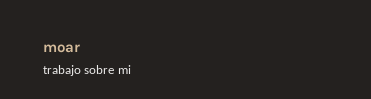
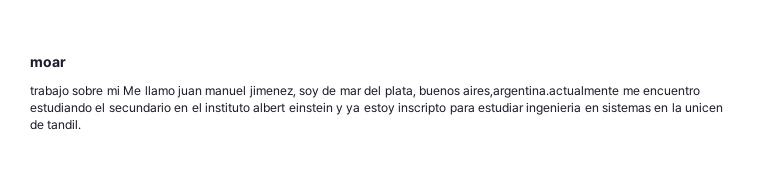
- trabajo sobre mi
+ trabajo sobre mi Me llamo juan manuel jimenez, soy de mar del plata, buenos aires,argentina.actualmente me encuentro estudiando el secundario en el instituto albert einstein y ya estoy inscripto para estudiar ingenieria en sistemas en la unicen de tandil.

